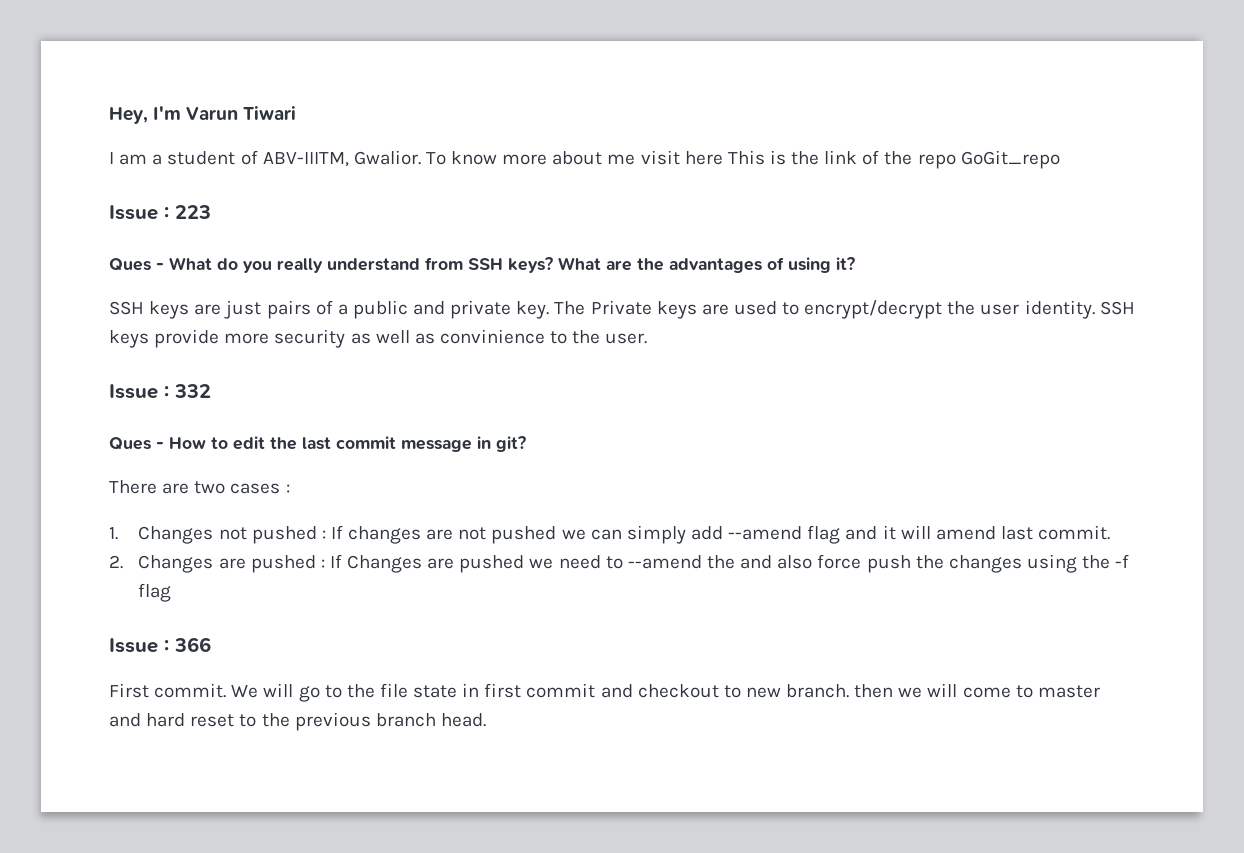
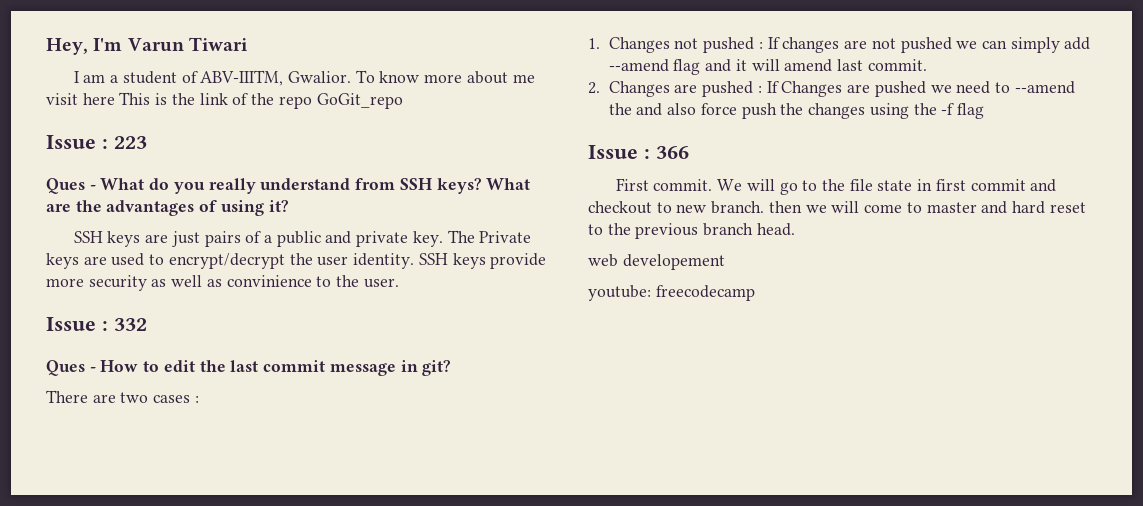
+ web developement
+ youtube: freecodecamp

